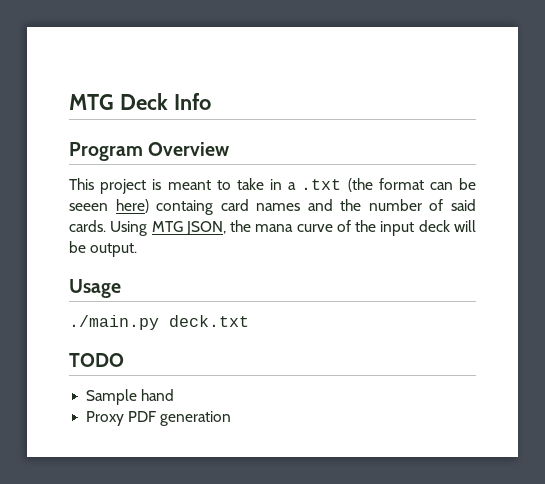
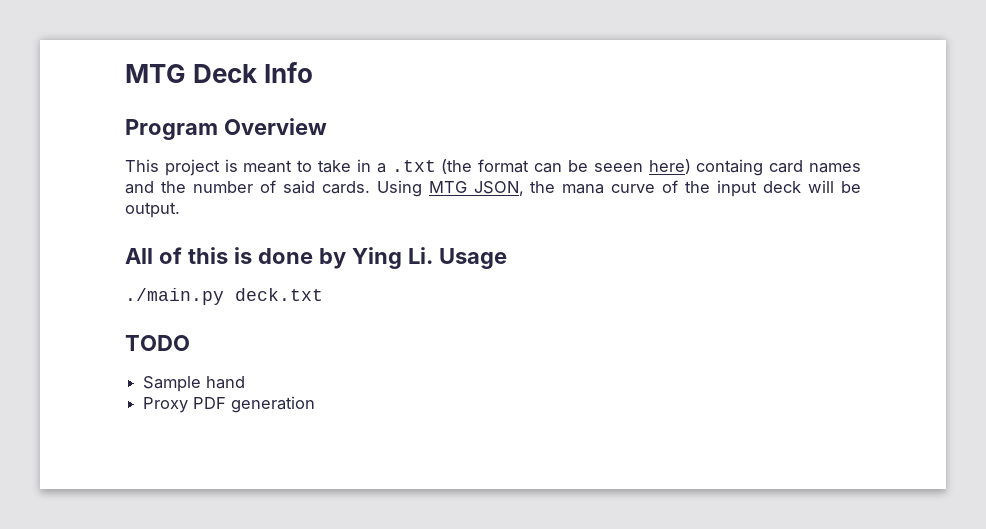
- Usage
+ All of this is done by Ying Li. Usage

